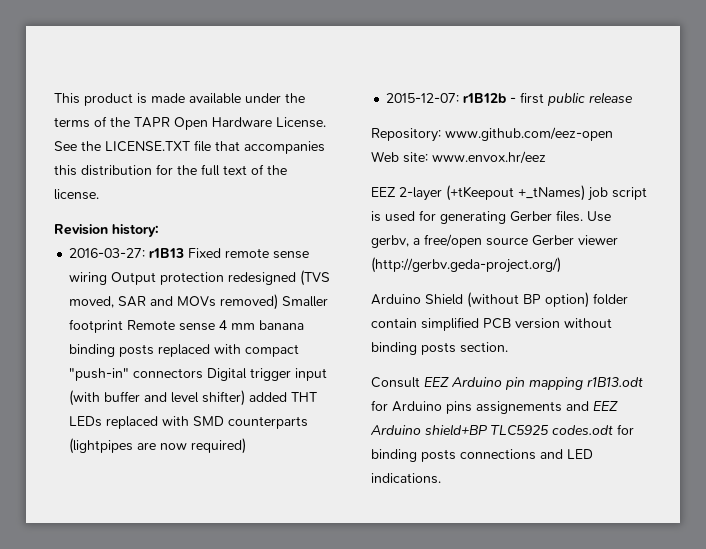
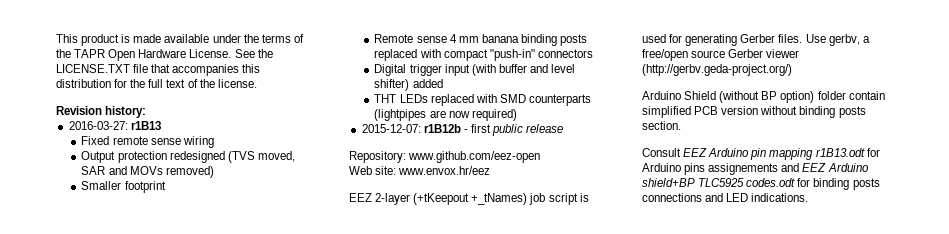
- 2016-03-27: r1B13 Fixed remote sense wiring Output protection redesigned (TVS moved, SAR and MOVs removed) Smaller footprint Remote sense 4 mm banana binding posts replaced with compact "push-in" connectors Digital trigger input (with buffer and level shifter) added THT LEDs replaced with SMD counterparts (lightpipes are now required)
+ 2016-03-27: r1B13
+ Fixed remote sense wiring
+ Output protection redesigned (TVS moved, SAR and MOVs removed)
+ Smaller footprint
+ Remote sense 4 mm banana binding posts replaced with compact "push-in" connectors
+ Digital trigger input (with buffer and level shifter) added
+ THT LEDs replaced with SMD counterparts (lightpipes are now required)

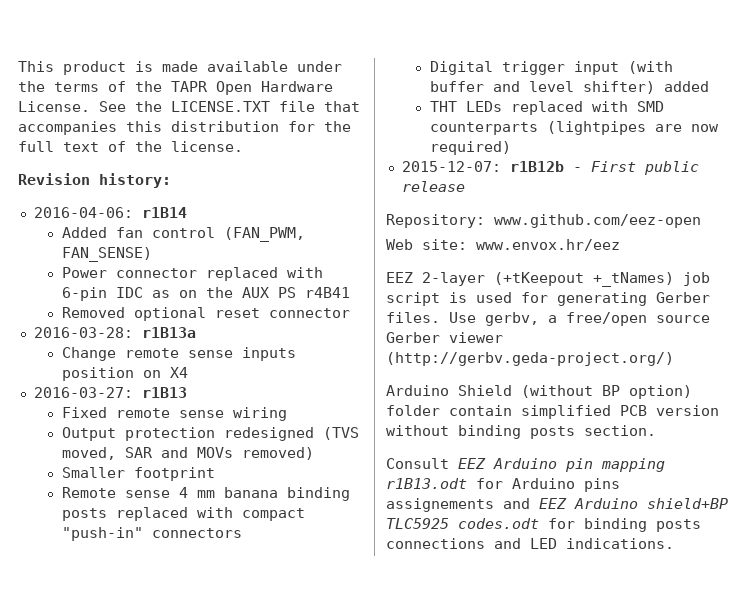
+ 2016-04-06: r1B14
+ Added fan control (FAN_PWM, FAN_SENSE)
+ Power connector replaced with 6-pin IDC as on the AUX PS r4B41
+ Removed optional reset connector
+ 2016-03-28: r1B13a
+ Change remote sense inputs position on X4
- 2015-12-07: r1B12b - first public release
+ 2015-12-07: r1B12b - First public release

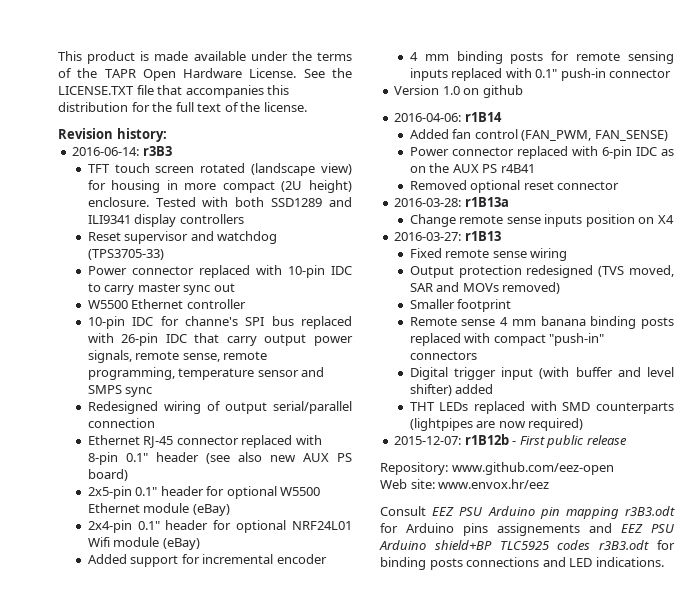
+ 2016-06-14: r3B3
+ TFT touch screen rotated (landscape view) for housing in more compact (2U height) enclosure. Tested with both SSD1289 and ILI9341 display controllers
+ Reset supervisor and watchdog (TPS3705-33)
+ Power connector replaced with 10-pin IDC to carry master sync out
+ W5500 Ethernet controller
+ 10-pin IDC for channe's SPI bus replaced with 26-pin IDC that carry output power signals, remote sense, remote programming, temperature sensor and SMPS sync
+ Redesigned wiring of output serial/parallel connection
+ Ethernet RJ-45 connector replaced with 8-pin 0.1" header (see also new AUX PS board)
+ 2x5-pin 0.1" header for optional W5500 Ethernet module (eBay)
+ 2x4-pin 0.1" header for optional NRF24L01 Wifi module (eBay)
+ Added support for incremental encoder
+ 4 mm binding posts for remote sensing inputs replaced with 0.1" push-in connector
+ Version 1.0 on github
- EEZ 2-layer (+tKeepout +_tNames) job script is used for generating Gerber files. Use gerbv, a free/open source Gerber viewer (http://gerbv.geda-project.org/)
- Arduino Shield (without BP option) folder contain simplified PCB version without binding posts section.
- Consult EEZ Arduino pin mapping r1B13.odt for Arduino pins assignements and EEZ Arduino shield+BP TLC5925 codes.odt for binding posts connections and LED indications.
+ Consult EEZ PSU Arduino pin mapping r3B3.odt for Arduino pins assignements and EEZ PSU Arduino shield+BP TLC5925 codes r3B3.odt for binding posts connections and LED indications.

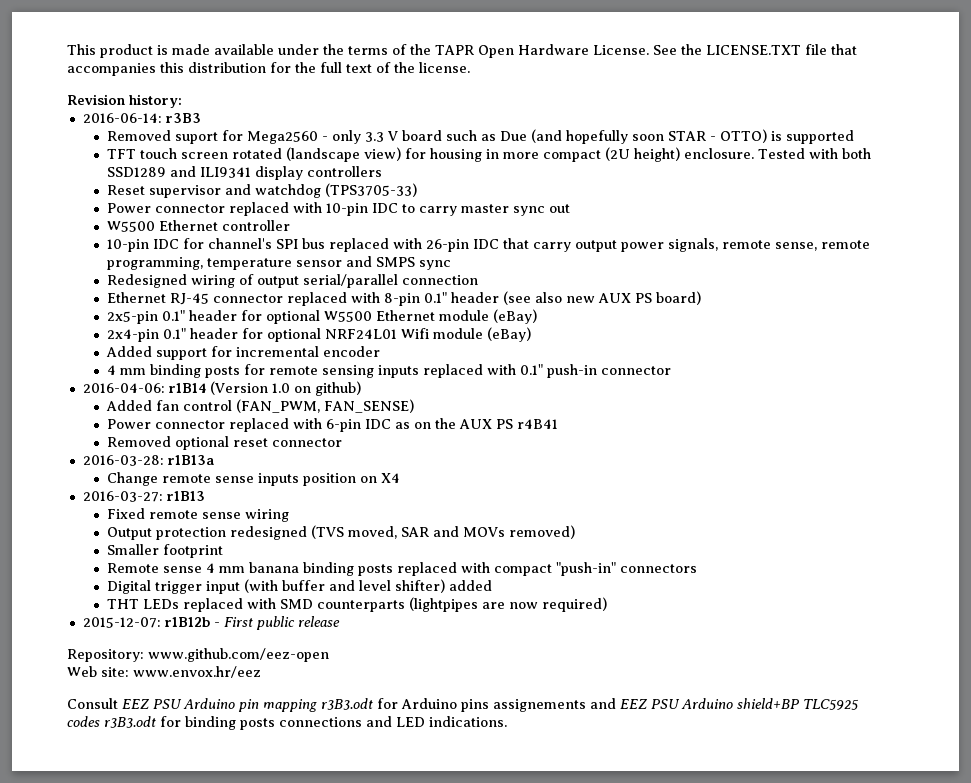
+ Removed suport for Mega2560 - only 3.3 V board such as Due (and hopefully soon STAR - OTTO) is supported
- 10-pin IDC for channe's SPI bus replaced with 26-pin IDC that carry output power signals, remote sense, remote programming, temperature sensor and SMPS sync
+ 10-pin IDC for channel's SPI bus replaced with 26-pin IDC that carry output power signals, remote sense, remote programming, temperature sensor and SMPS sync
- Version 1.0 on github
- 2016-04-06: r1B14
+ 2016-04-06: r1B14 (Version 1.0 on github)

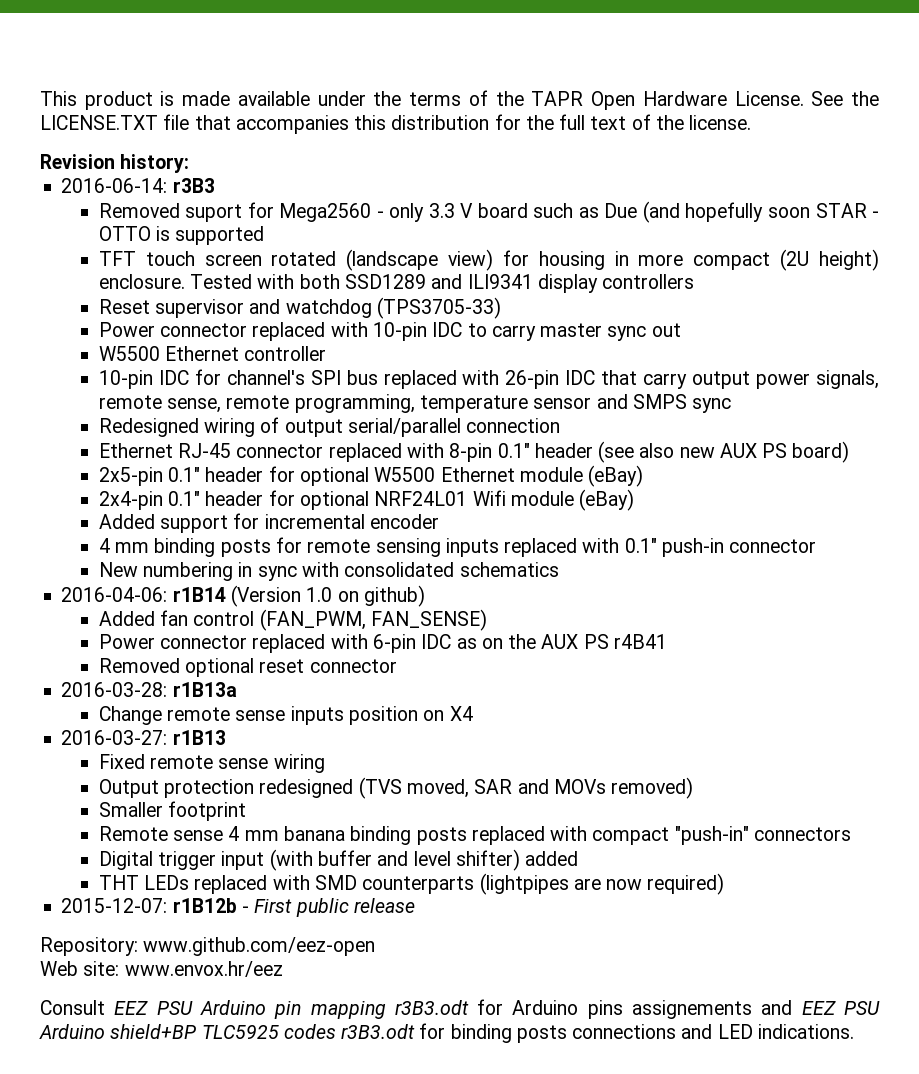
- Removed suport for Mega2560 - only 3.3 V board such as Due (and hopefully soon STAR - OTTO) is supported
+ Removed suport for Mega2560 - only 3.3 V board such as Due (and hopefully soon STAR - OTTO is supported
+ New numbering in sync with consolidated schematics

